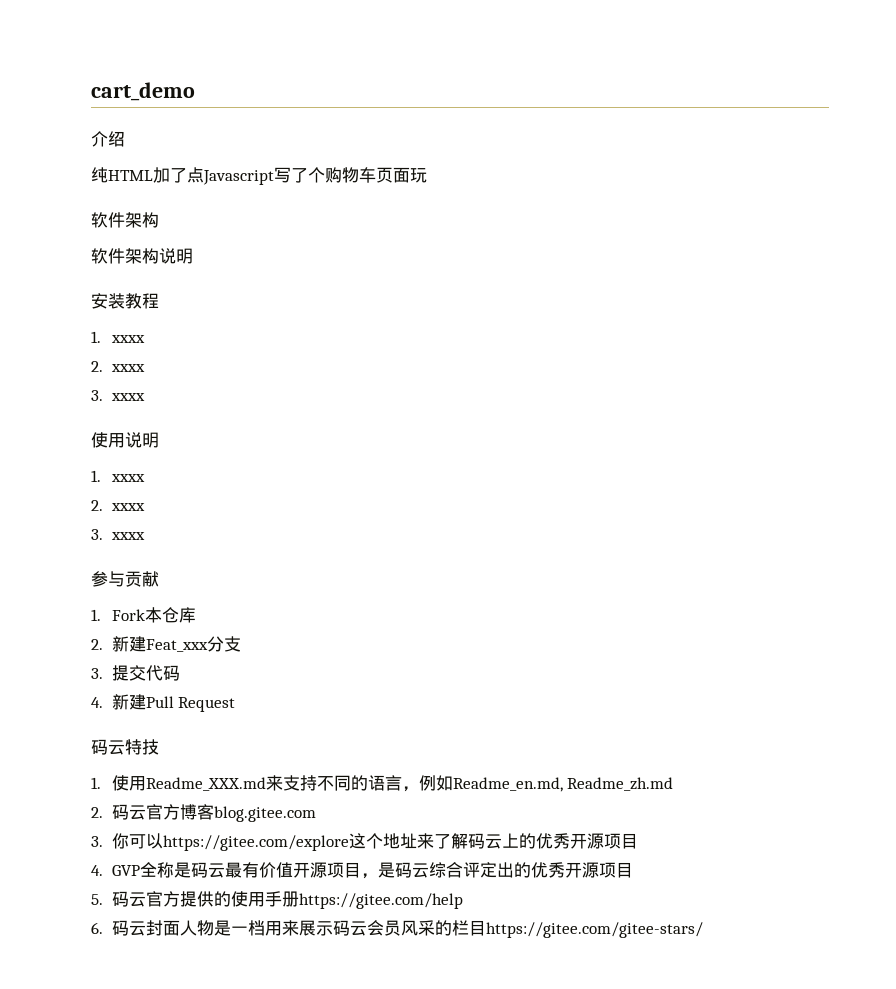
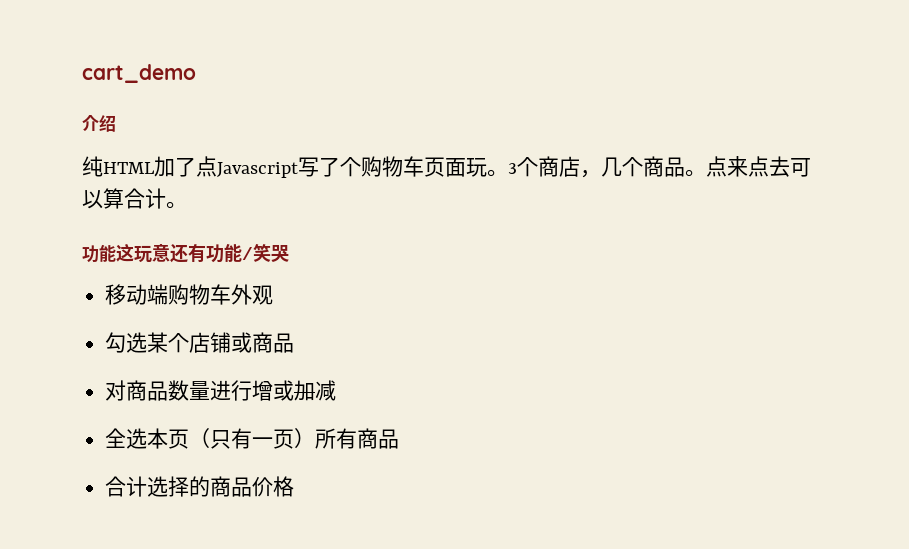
- 纯HTML加了点Javascript写了个购物车页面玩
- 软件架构
- 软件架构说明
- 安装教程
- 1. xxxx
- 2. xxxx
- 3. xxxx
- 使用说明
- 1. xxxx
- 2. xxxx
- 3. xxxx
- 参与贡献
- 1. Fork本仓库
- 2.新建Feat_xxx分支
- 3.提交代码
- 4.新建Pull Request
- 码云特技
- 1.使用Readme_XXX.md来支持不同的语言，例如Readme_en.md, Readme_zh.md
- 2.码云官方博客blog.gitee.com
- 3.你可以https://gitee.com/explore这个地址来了解码云上的优秀开源项目
- 4. GVP全称是码云最有价值开源项目，是码云综合评定出的优秀开源项目
- 5.码云官方提供的使用手册https://gitee.com/help
- 6.码云封面人物是一档用来展示码云会员风采的栏目https://gitee.com/gitee-stars/
+ 纯HTML加了点Javascript写了个购物车页面玩。3个商店，几个商品。点来点去可以算合计。
+ 功能这玩意还有功能/笑哭
+ 移动端购物车外观
+ 勾选某个店铺或商品
+ 对商品数量进行增或加减
+ 全选本页（只有一页）所有商品
+ 合计选择的商品价格

